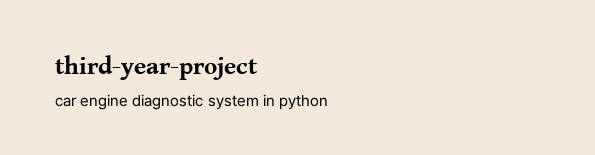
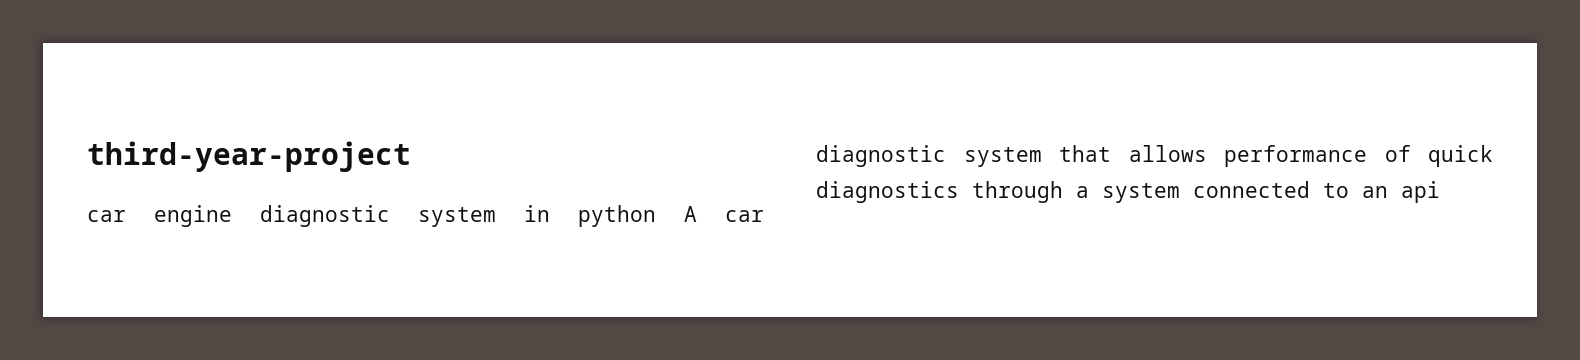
- car engine diagnostic system in python
+ car engine diagnostic system in python A car diagnostic system that allows performance of quick diagnostics through a system connected to an api

